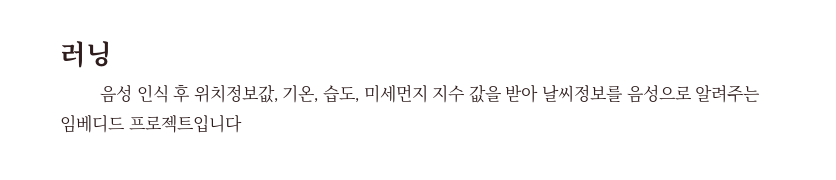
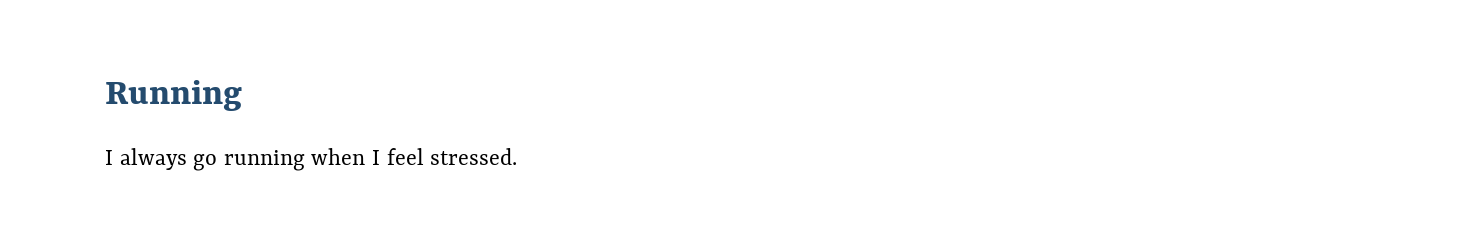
- 러닝
- 음성 인식 후 위치정보값, 기온, 습도, 미세먼지 지수 값을 받아 날씨정보를 음성으로 알려주는 임베디드 프로젝트입니다
+ Running
+ I always go running when I feel stressed.

